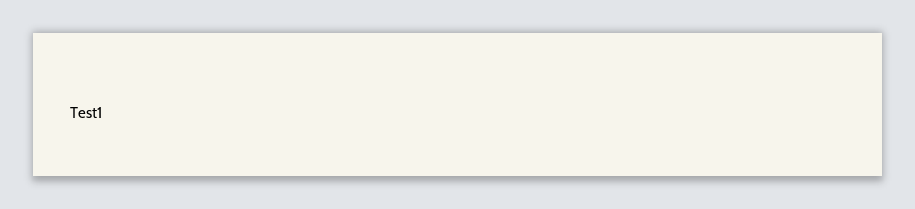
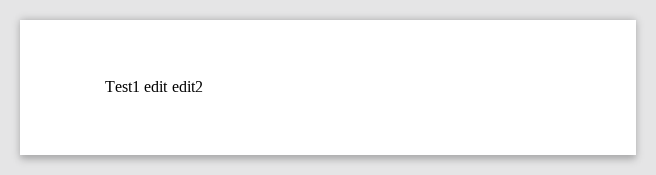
- Test1
+ Test1 edit edit2

